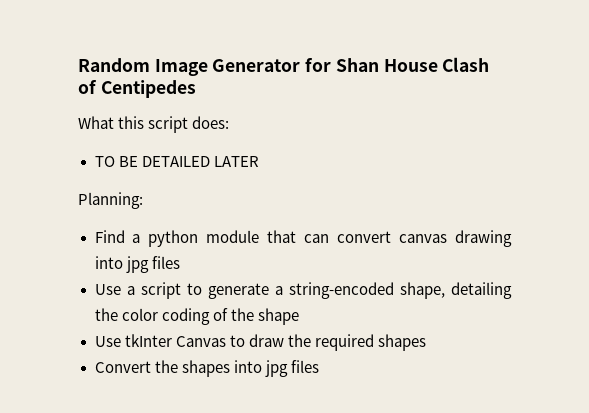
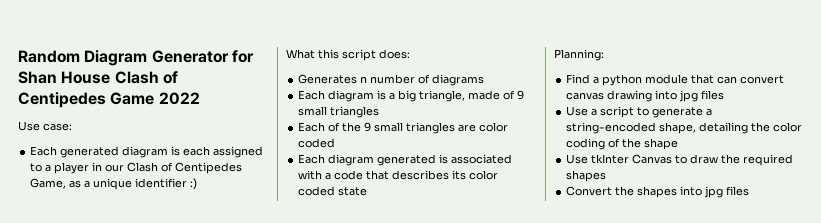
- Random Image Generator for Shan House Clash of Centipedes
+ Random Diagram Generator for Shan House Clash of Centipedes Game 2022
+ Use case:
+ Each generated diagram is each assigned to a player in our Clash of Centipedes Game, as a unique identifier :)
  What this script does:
- TO BE DETAILED LATER
+ Generates n number of diagrams
+ Each diagram is a big triangle, made of 9 small triangles
+ Each of the 9 small triangles are color coded
+ Each diagram generated is associated with a code that describes its color coded state

